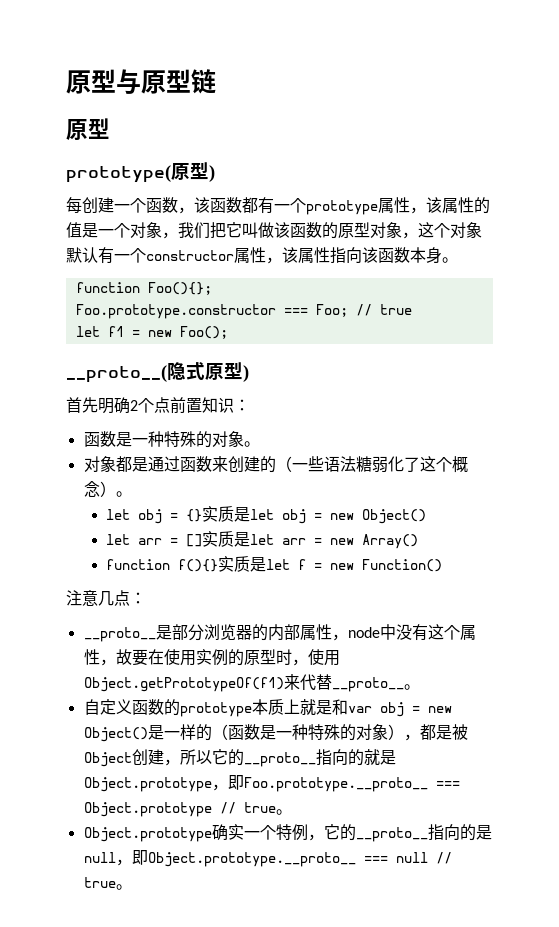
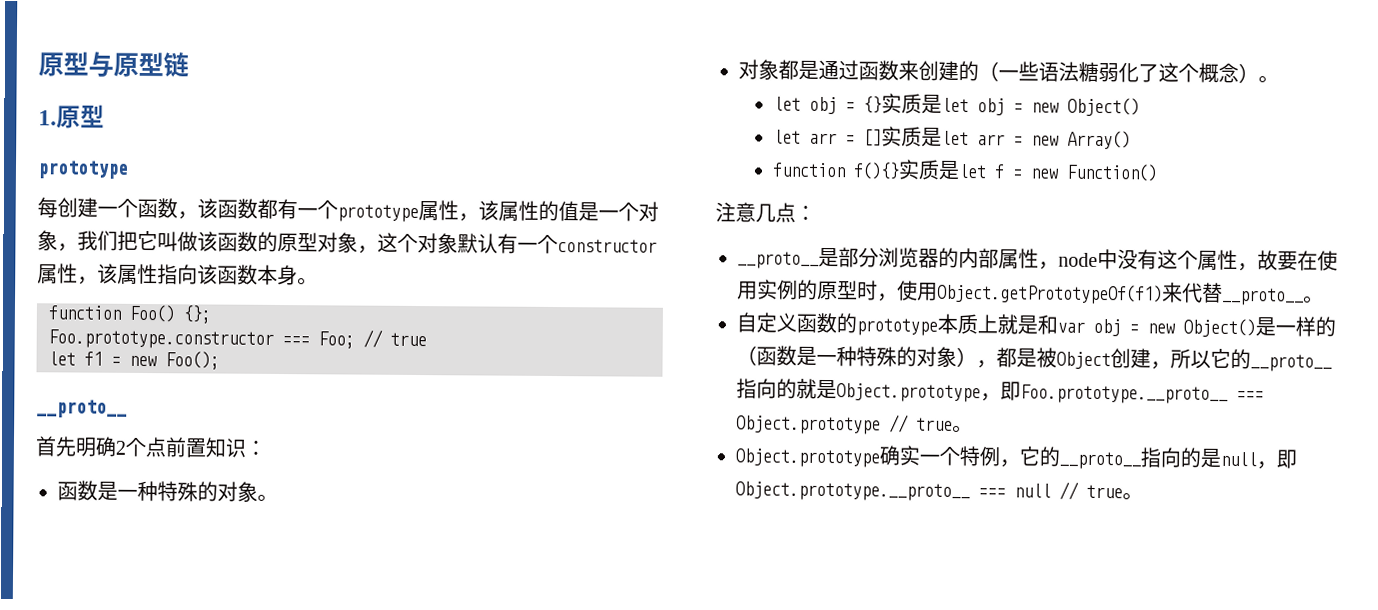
  原型与原型链
- 原型
- prototype(原型)
+ 1.原型
+ prototype
- function Foo(){};
+ function Foo() {};
  let f1 = new Foo();
- __proto__(隐式原型)
+ __proto__

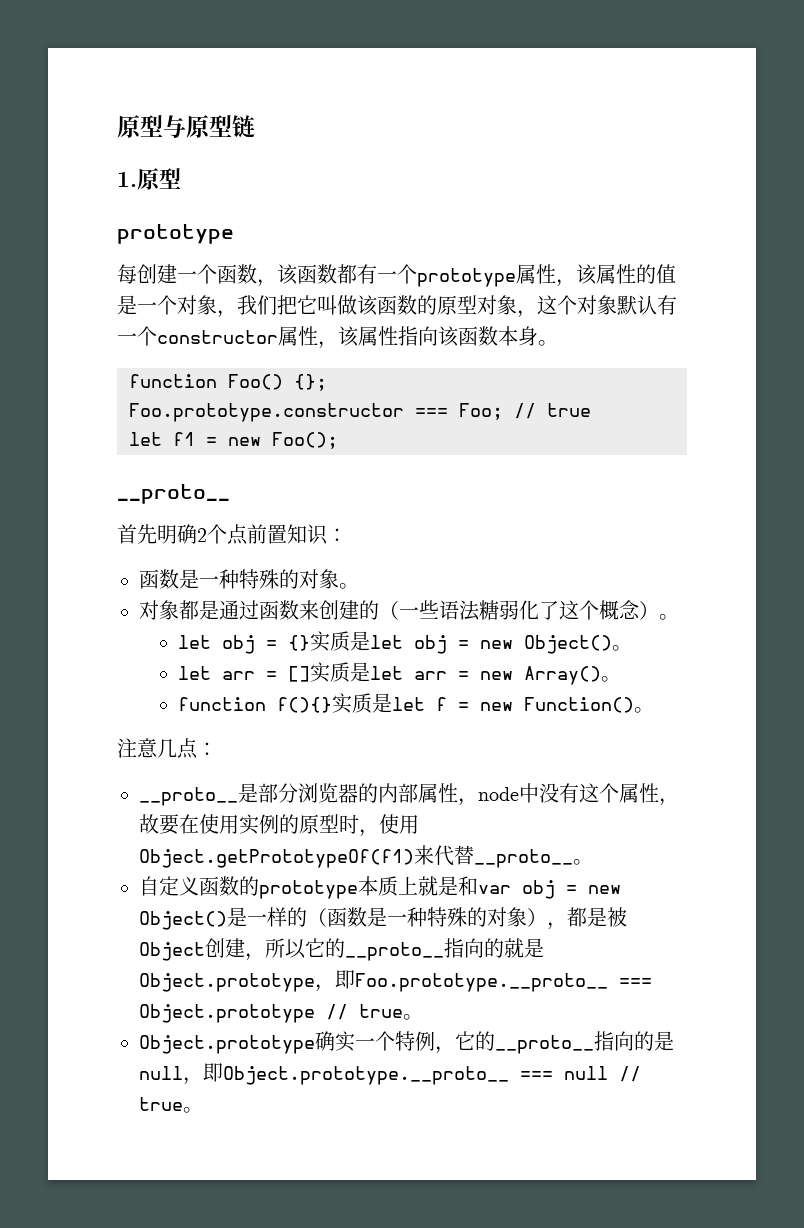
- let obj = {}实质是let obj = new Object()
+ let obj = {}实质是let obj = new Object()。
- let arr = []实质是let arr = new Array()
+ let arr = []实质是let arr = new Array()。
- function f(){}实质是let f = new Function()
+ function f(){}实质是let f = new Function()。

